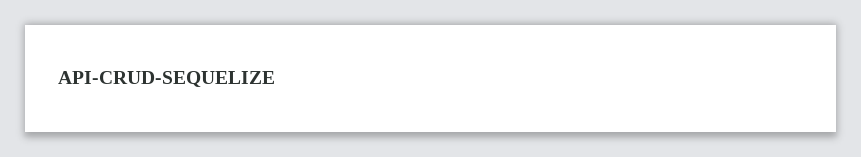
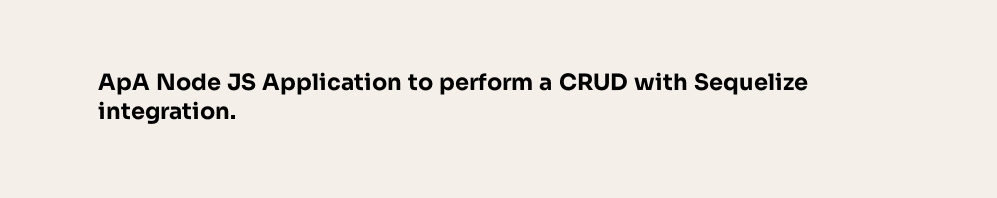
- API-CRUD-SEQUELIZE
+ ApA Node JS Application to perform a CRUD with Sequelize integration.

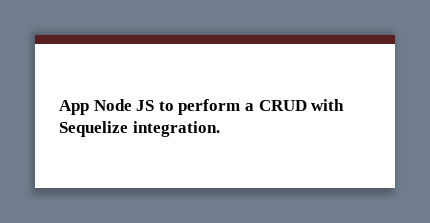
- ApA Node JS Application to perform a CRUD with Sequelize integration.
+ App Node JS to perform a CRUD with Sequelize integration.

